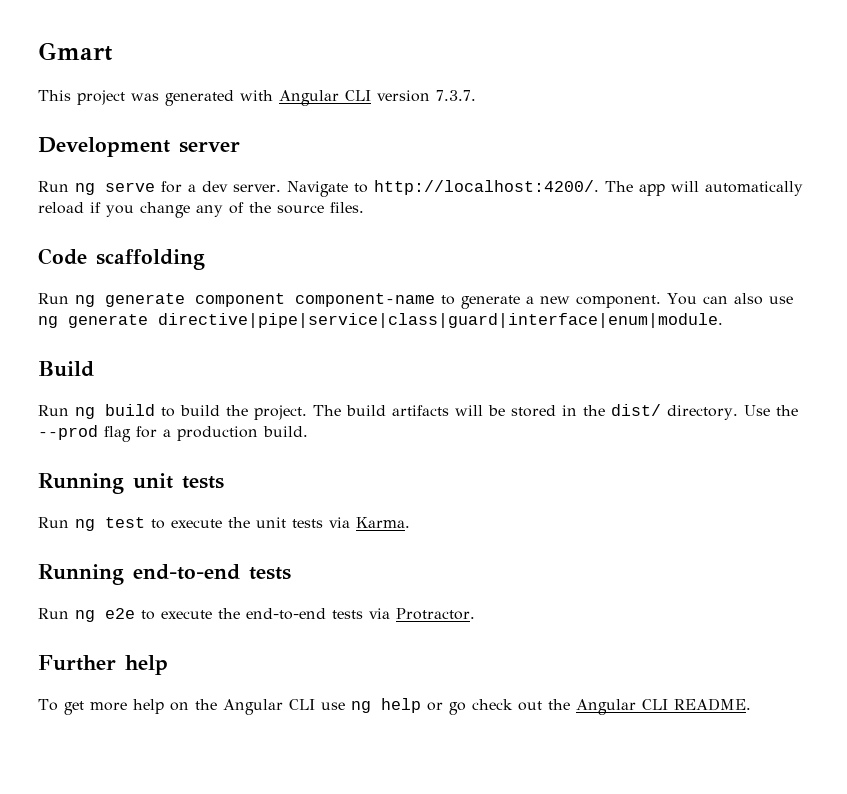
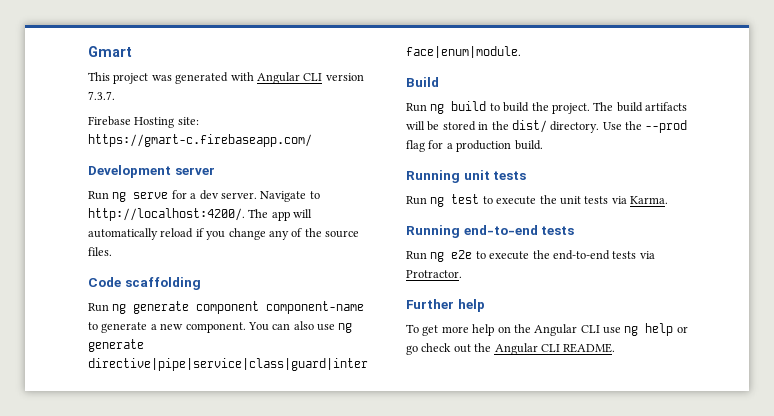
+ Firebase Hosting site: https://gmart-c.firebaseapp.com/

